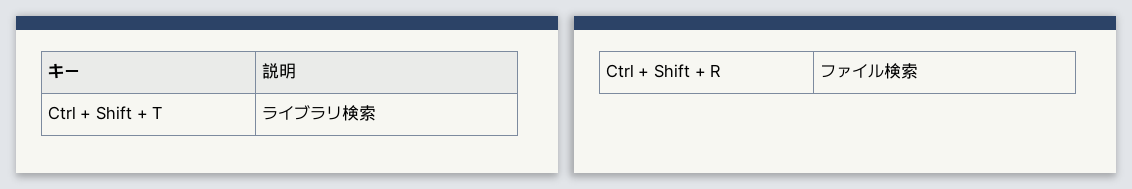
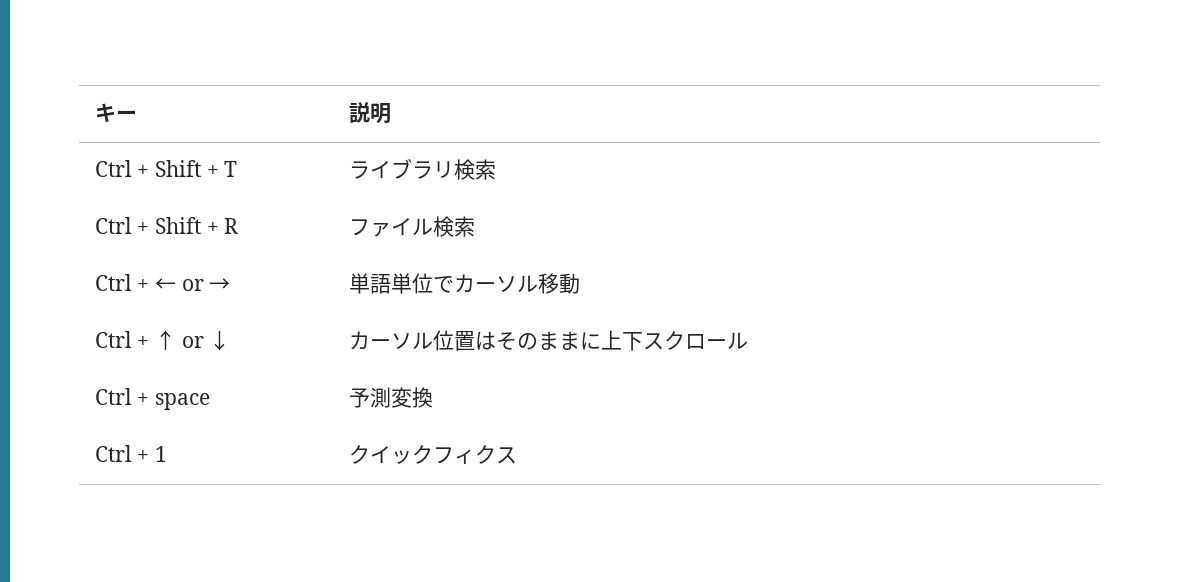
+ Ctrl + ← or → | 単語単位でカーソル移動
+ Ctrl + ↑ or ↓ | カーソル位置はそのままに上下スクロール
+ Ctrl + space | 予測変換
+ Ctrl + 1 | クイックフィクス

